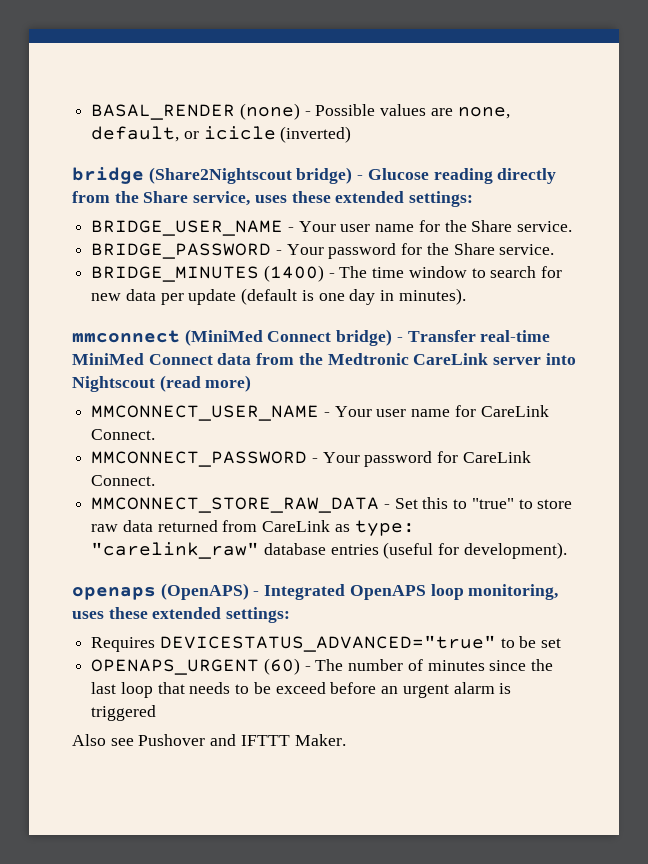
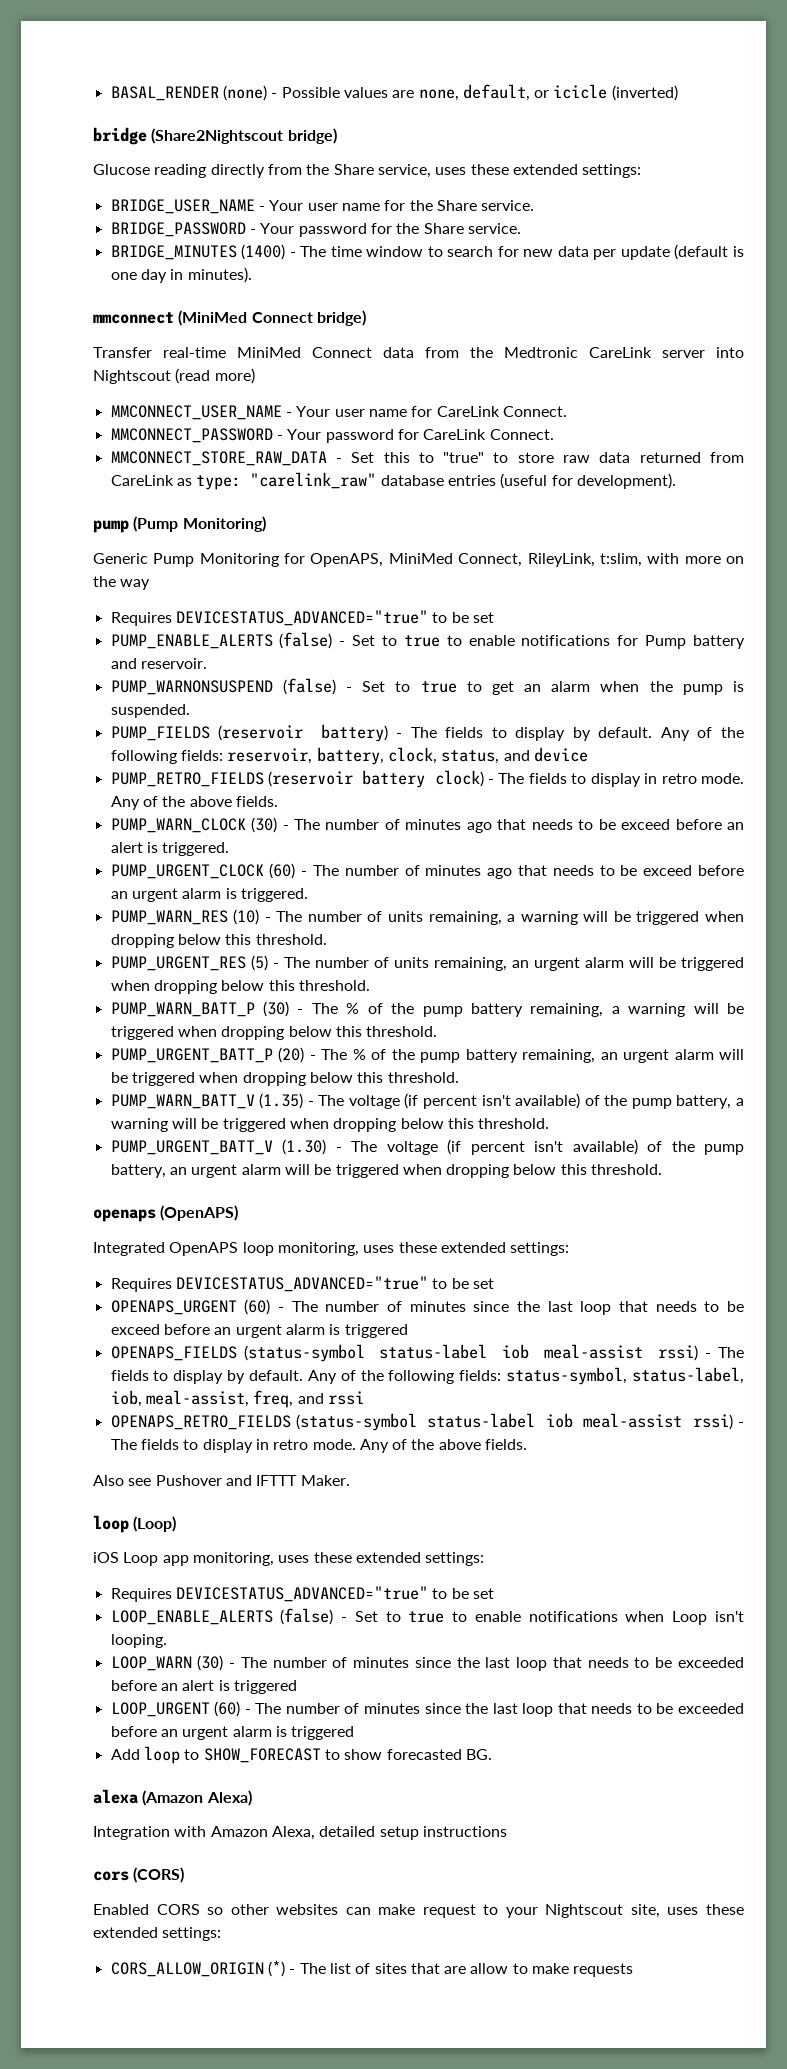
- bridge (Share2Nightscout bridge) - Glucose reading directly from the Share service, uses these extended settings:
+ bridge (Share2Nightscout bridge)
+ Glucose reading directly from the Share service, uses these extended settings:
- mmconnect (MiniMed Connect bridge) - Transfer real-time MiniMed Connect data from the Medtronic CareLink server into Nightscout (read more)
+ mmconnect (MiniMed Connect bridge)
+ Transfer real-time MiniMed Connect data from the Medtronic CareLink server into Nightscout (read more)
+ pump (Pump Monitoring)
+ Generic Pump Monitoring for OpenAPS, MiniMed Connect, RileyLink, t:slim, with more on the way
+ Requires DEVICESTATUS_ADVANCED="true" to be set
+ PUMP_ENABLE_ALERTS (false) - Set to true to enable notifications for Pump battery and reservoir.
+ PUMP_WARNONSUSPEND (false) - Set to true to get an alarm when the pump is suspended.
+ PUMP_FIELDS (reservoir battery) - The fields to display by default. Any of the following fields: reservoir, battery, clock, status, and device
+ PUMP_RETRO_FIELDS (reservoir battery clock) - The fields to display in retro mode. Any of the above fields.
+ PUMP_WARN_CLOCK (30) - The number of minutes ago that needs to be exceed before an alert is triggered.
+ PUMP_URGENT_CLOCK (60) - The number of minutes ago that needs to be exceed before an urgent alarm is triggered.
+ PUMP_WARN_RES (10) - The number of units remaining, a warning will be triggered when dropping below this threshold.
+ PUMP_URGENT_RES (5) - The number of units remaining, an urgent alarm will be triggered when dropping below this threshold.
+ PUMP_WARN_BATT_P (30) - The % of the pump battery remaining, a warning will be triggered when dropping below this threshold.
+ PUMP_URGENT_BATT_P (20) - The % of the pump battery remaining, an urgent alarm will be triggered when dropping below this threshold.
+ PUMP_WARN_BATT_V (1.35) - The voltage (if percent isn't available) of the pump battery, a warning will be triggered when dropping below this threshold.
+ PUMP_URGENT_BATT_V (1.30) - The voltage (if percent isn't available) of the pump battery, an urgent alarm will be triggered when dropping below this threshold.
- openaps (OpenAPS) - Integrated OpenAPS loop monitoring, uses these extended settings:
+ openaps (OpenAPS)
+ Integrated OpenAPS loop monitoring, uses these extended settings:
+ OPENAPS_FIELDS (status-symbol status-label iob meal-assist rssi) - The fields to display by default. Any of the following fields: status-symbol, status-label, iob, meal-assist, freq, and rssi
+ OPENAPS_RETRO_FIELDS (status-symbol status-label iob meal-assist rssi) - The fields to display in retro mode. Any of the above fields.
+ loop (Loop)
+ iOS Loop app monitoring, uses these extended settings:
+ Requires DEVICESTATUS_ADVANCED="true" to be set
+ LOOP_ENABLE_ALERTS (false) - Set to true to enable notifications when Loop isn't looping.
+ LOOP_WARN (30) - The number of minutes since the last loop that needs to be exceeded before an alert is triggered
+ LOOP_URGENT (60) - The number of minutes since the last loop that needs to be exceeded before an urgent alarm is triggered
+ Add loop to SHOW_FORECAST to show forecasted BG.
+ alexa (Amazon Alexa)
+ Integration with Amazon Alexa, detailed setup instructions
+ cors (CORS)
+ Enabled CORS so other websites can make request to your Nightscout site, uses these extended settings:
+ CORS_ALLOW_ORIGIN (*) - The list of sites that are allow to make requests

